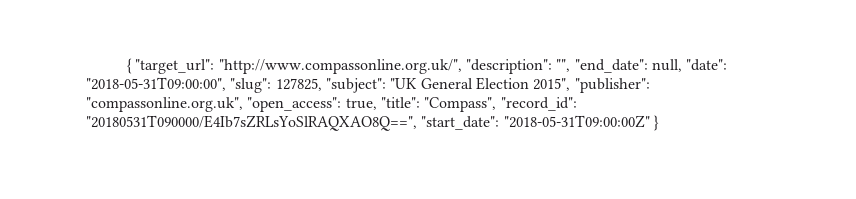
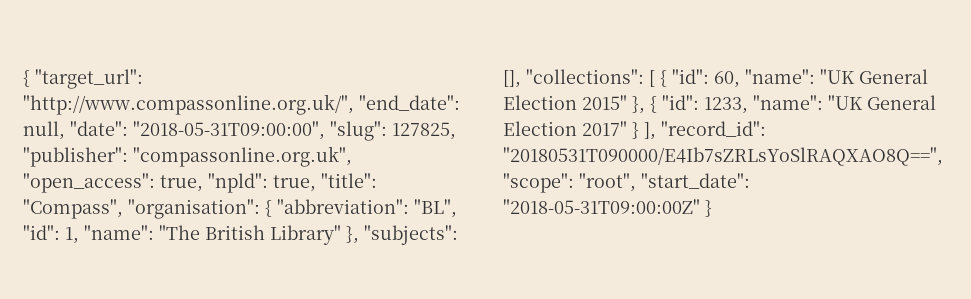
- { "target_url": "http://www.compassonline.org.uk/", "description": "", "end_date": null, "date": "2018-05-31T09:00:00", "slug": 127825, "subject": "UK General Election 2015", "publisher": "compassonline.org.uk", "open_access": true, "title": "Compass", "record_id": "20180531T090000/E4Ib7sZRLsYoSlRAQXAO8Q==", "start_date": "2018-05-31T09:00:00Z" }
+ { "target_url": "http://www.compassonline.org.uk/", "end_date": null, "date": "2018-05-31T09:00:00", "slug": 127825, "publisher": "compassonline.org.uk", "open_access": true, "npld": true, "title": "Compass", "organisation": { "abbreviation": "BL", "id": 1, "name": "The British Library" }, "subjects": [], "collections": [ { "id": 60, "name": "UK General Election 2015" }, { "id": 1233, "name": "UK General Election 2017" } ], "record_id": "20180531T090000/E4Ib7sZRLsYoSlRAQXAO8Q==", "scope": "root", "start_date": "2018-05-31T09:00:00Z" }

